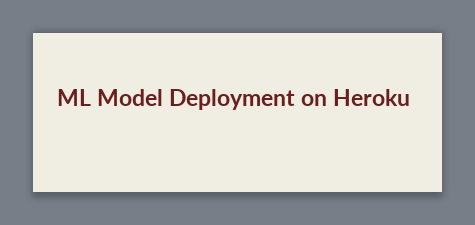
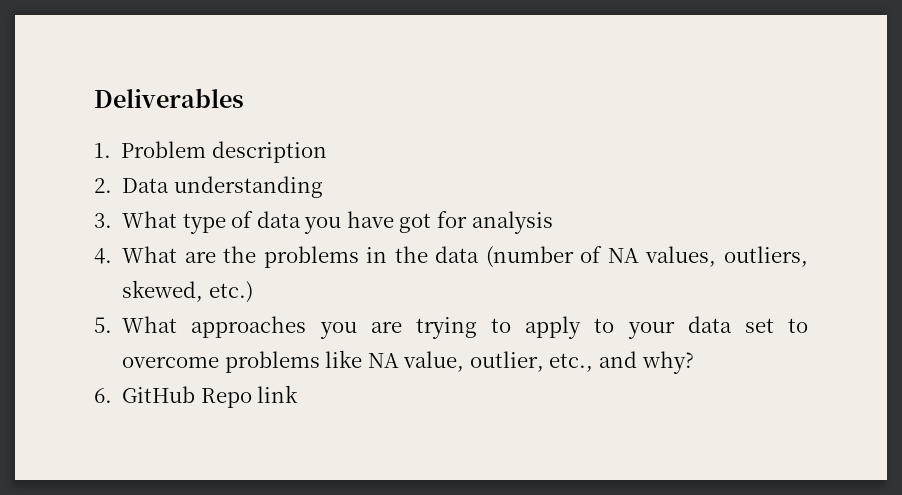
- ML Model Deployment on Heroku
+ Deliverables
+ 1. Problem description
+ 2. Data understanding
+ 3. What type of data you have got for analysis
+ 4. What are the problems in the data (number of NA values, outliers, skewed, etc.)
+ 5. What approaches you are trying to apply to your data set to overcome problems like NA value, outlier, etc., and why?
+ 6. GitHub Repo link

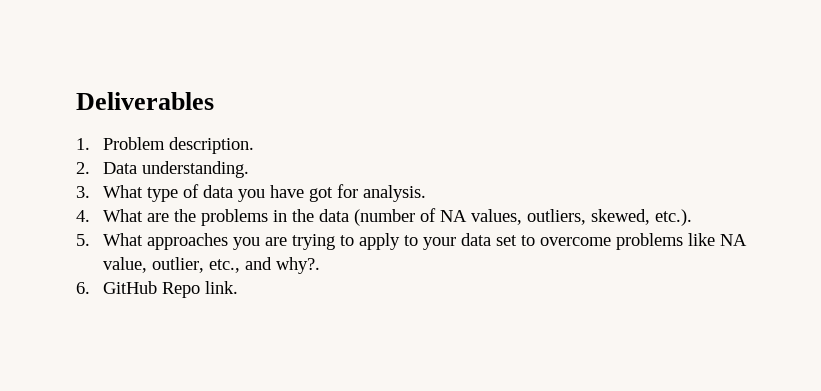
- 1. Problem description
+ 1. Problem description.
- 2. Data understanding
+ 2. Data understanding.
- 3. What type of data you have got for analysis
+ 3. What type of data you have got for analysis.
- 4. What are the problems in the data (number of NA values, outliers, skewed, etc.)
+ 4. What are the problems in the data (number of NA values, outliers, skewed, etc.).
- 5. What approaches you are trying to apply to your data set to overcome problems like NA value, outlier, etc., and why?
+ 5. What approaches you are trying to apply to your data set to overcome problems like NA value, outlier, etc., and why?.
- 6. GitHub Repo link
+ 6. GitHub Repo link.

